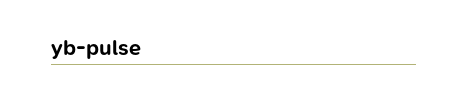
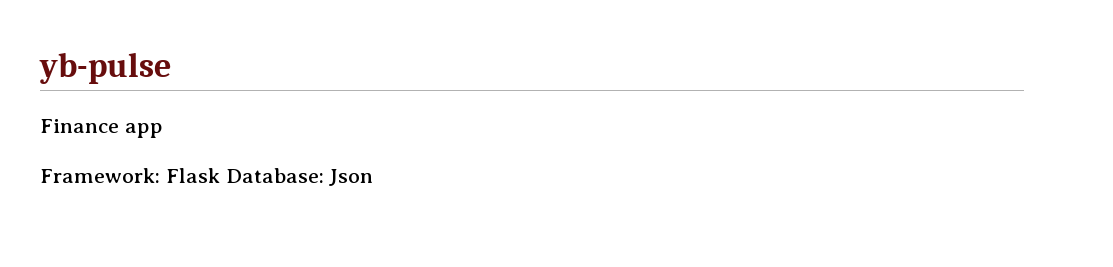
+ Finance app
+ Framework: Flask Database: Json

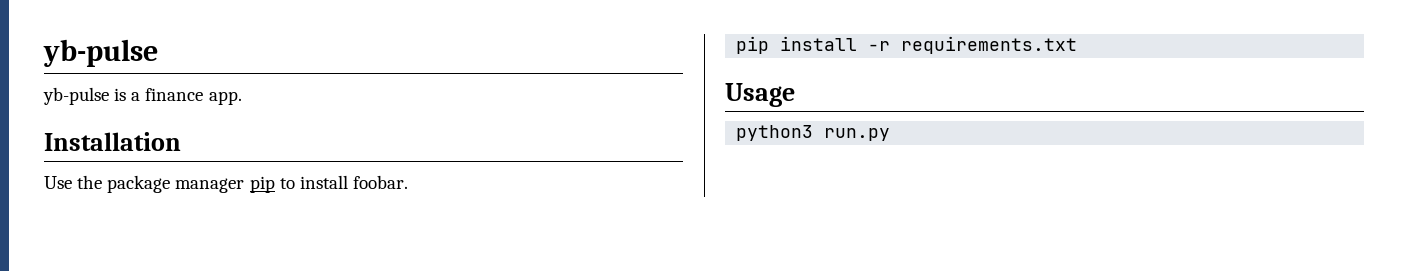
- Finance app
- Framework: Flask Database: Json
+ yb-pulse is a finance app.
+ Installation
+ Use the package manager pip to install foobar.
+ pip install -r requirements.txt
+ Usage
+ python3 run.py

